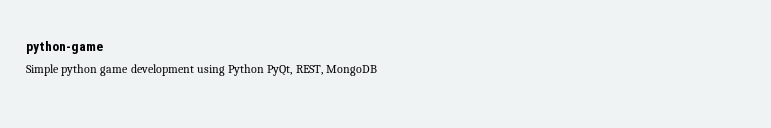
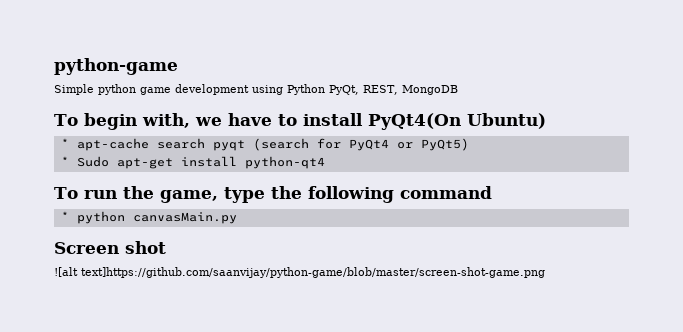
+ To begin with, we have to install PyQt4(On Ubuntu)
+ * apt-cache search pyqt (search for PyQt4 or PyQt5)
+ * Sudo apt-get install python-qt4
+ To run the game, type the following command
+ * python canvasMain.py
+ Screen shot
+ ![alt text]https://github.com/saanvijay/python-game/blob/master/screen-shot-game.png

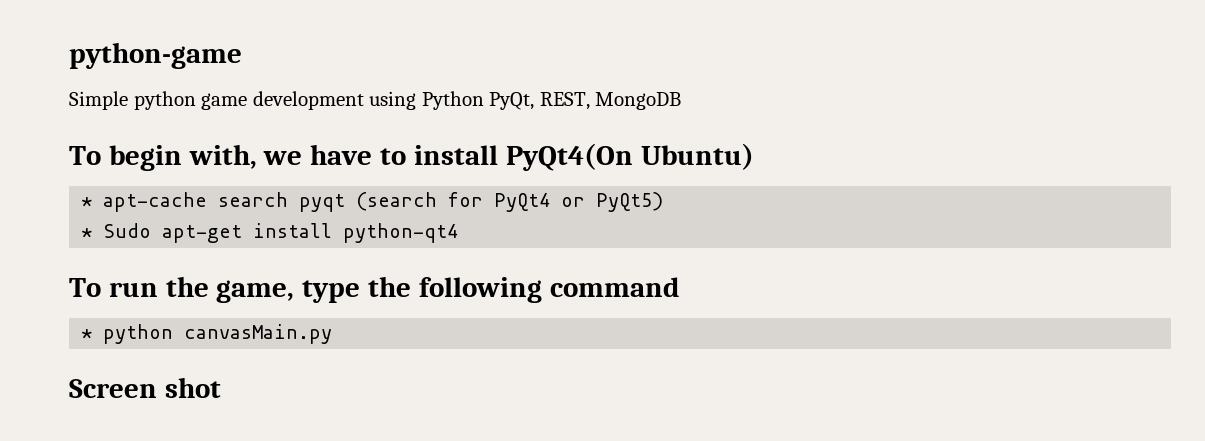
- ![alt text]https://github.com/saanvijay/python-game/blob/master/screen-shot-game.png

